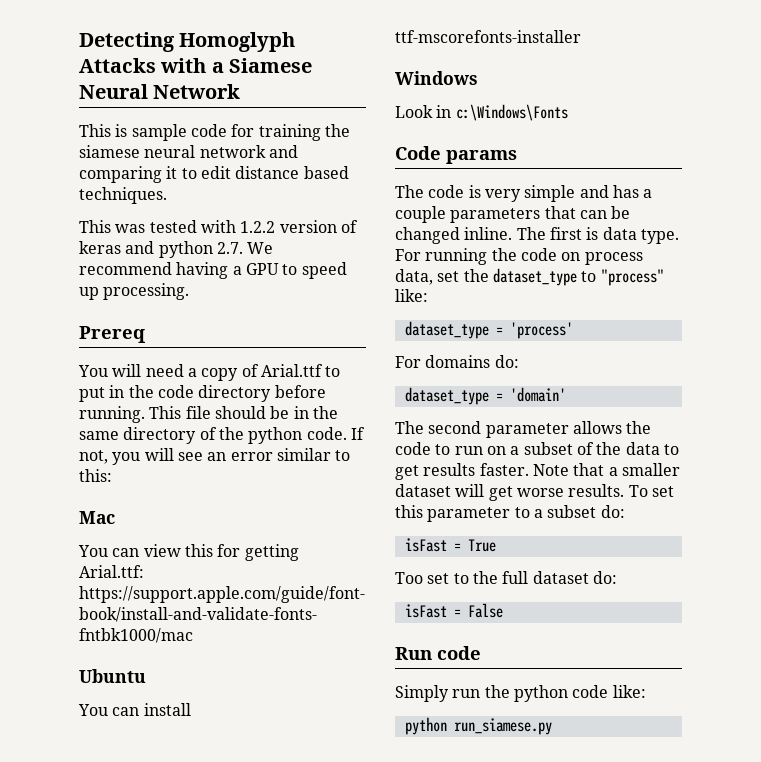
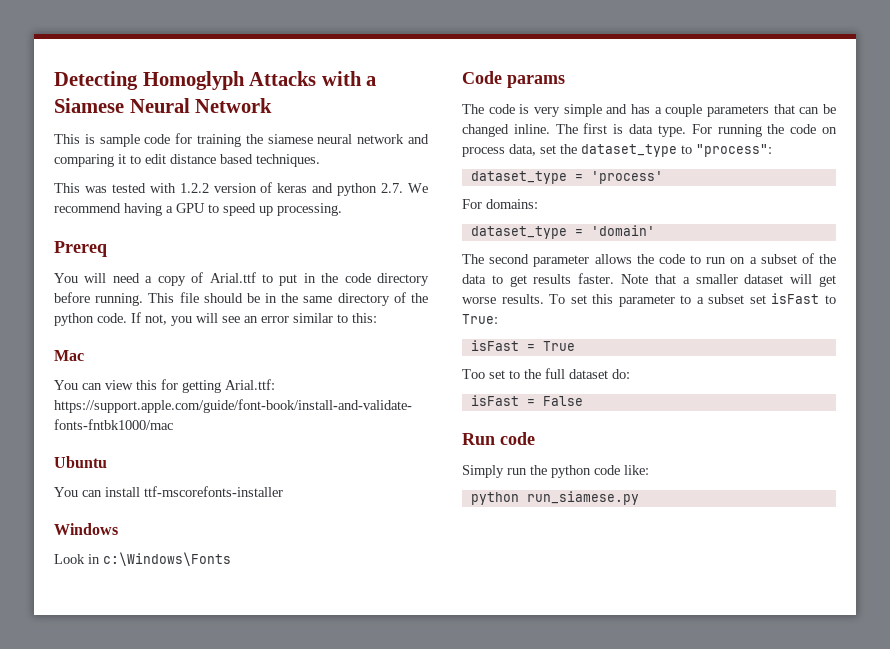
- For running the code on process data, set the dataset_type to "process" like:
+ For running the code on process data, set the dataset_type to "process":
- For domains do:
+ For domains:
- To set this parameter to a subset do:
+ To set this parameter to a subset set isFast to True:

